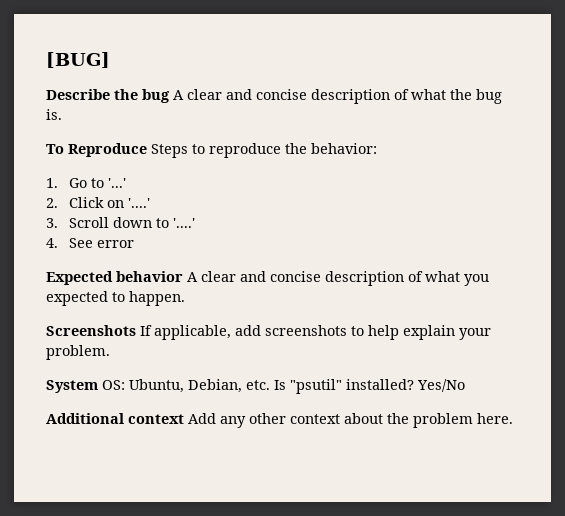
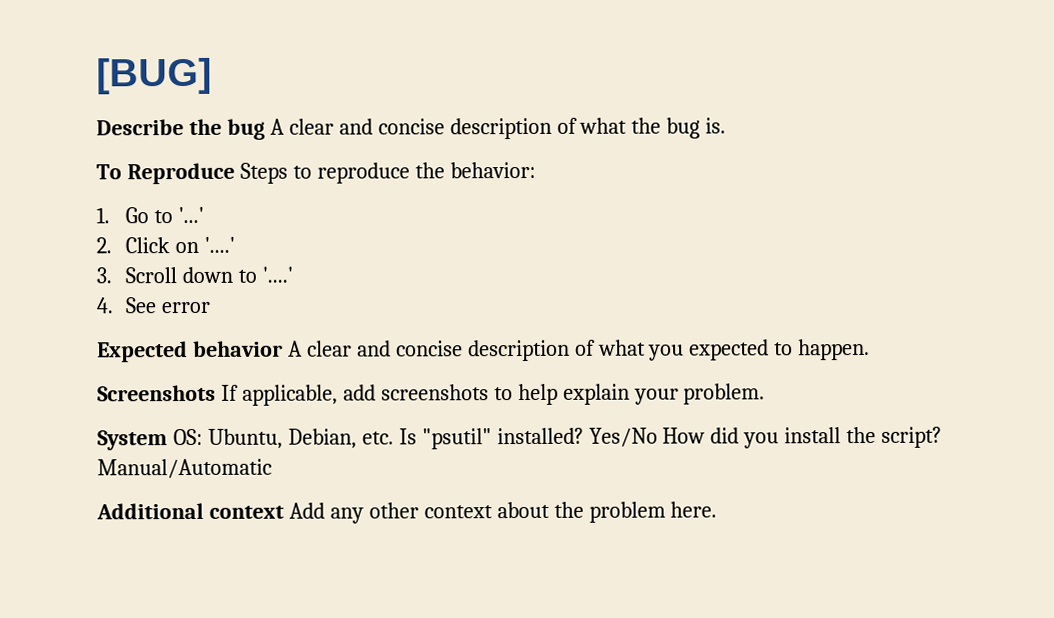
- Yes/No
+ Yes/No How did you install the script? Manual/Automatic

